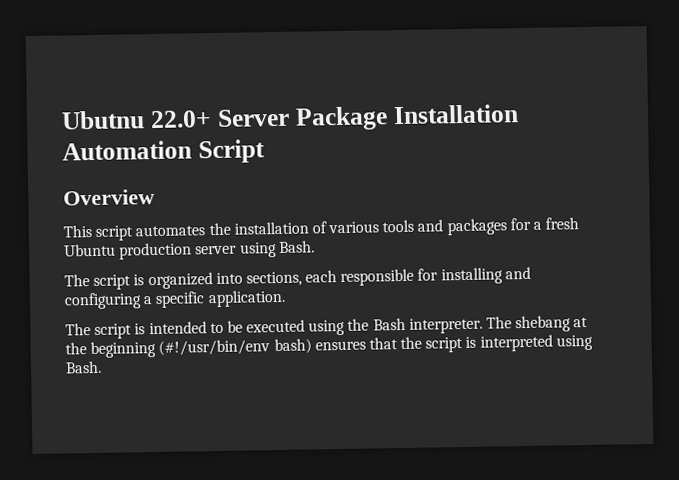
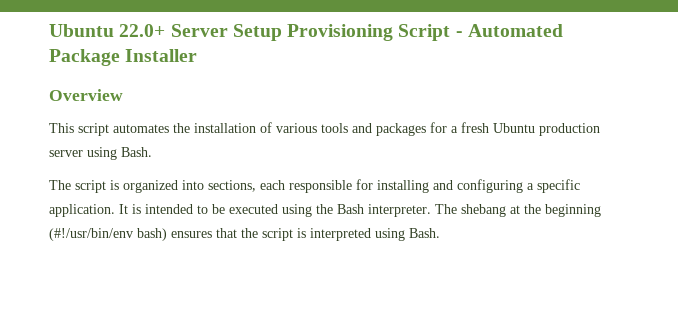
- Ubutnu 22.0+ Server Package Installation Automation Script
+ Ubuntu 22.0+ Server Setup Provisioning Script - Automated Package Installer
- The script is organized into sections, each responsible for installing and configuring a specific application.
- The script is intended to be executed using the Bash interpreter.
+ The script is organized into sections, each responsible for installing and configuring a specific application. It is intended to be executed using the Bash interpreter.

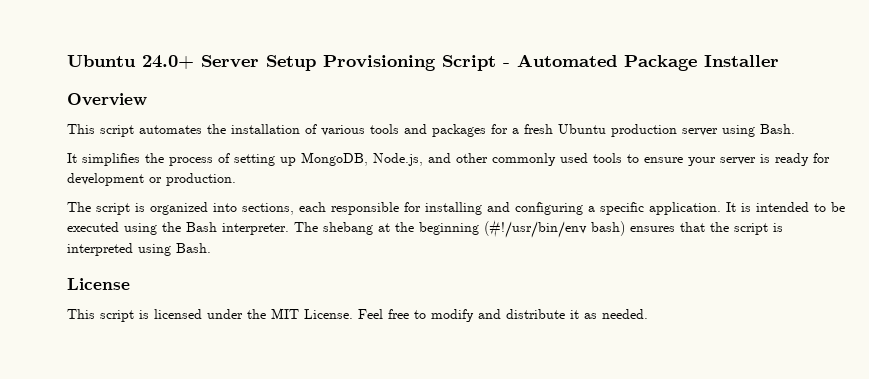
- Ubuntu 22.0+ Server Setup Provisioning Script - Automated Package Installer
+ Ubuntu 24.0+ Server Setup Provisioning Script - Automated Package Installer
+ It simplifies the process of setting up MongoDB, Node.js, and other commonly used tools to ensure your server is ready for development or production.
+ License
+ This script is licensed under the MIT License. Feel free to modify and distribute it as needed.

